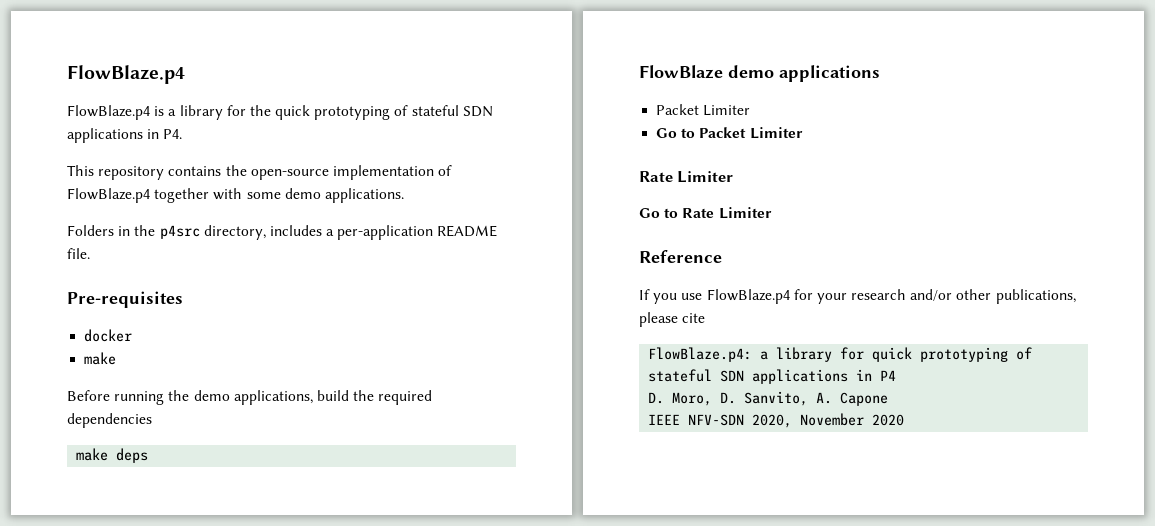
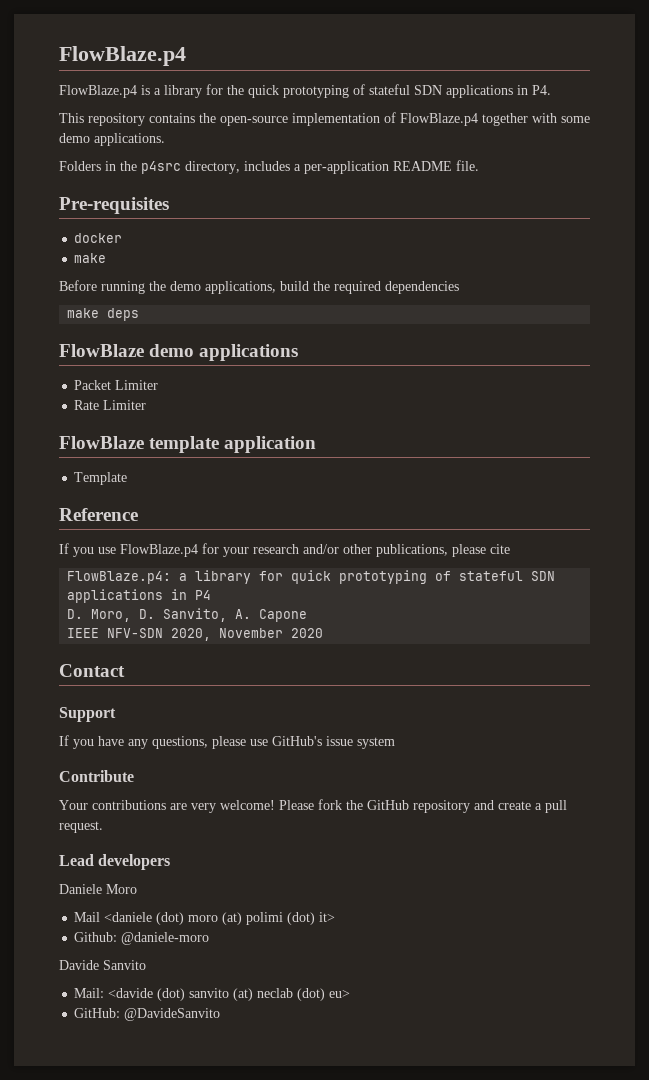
- Go to Packet Limiter
  Rate Limiter
- Go to Rate Limiter
+ FlowBlaze template application
+ Template
+ Contact
+ Support
+ If you have any questions, please use GitHub's issue system
+ Contribute
+ Your contributions are very welcome! Please fork the GitHub repository and create a pull request.
+ Lead developers
+ Daniele Moro
+ Mail <daniele (dot) moro (at) polimi (dot) it>
+ Github: @daniele-moro
+ Davide Sanvito
+ Mail: <davide (dot) sanvito (at) neclab (dot) eu>
+ GitHub: @DavideSanvito

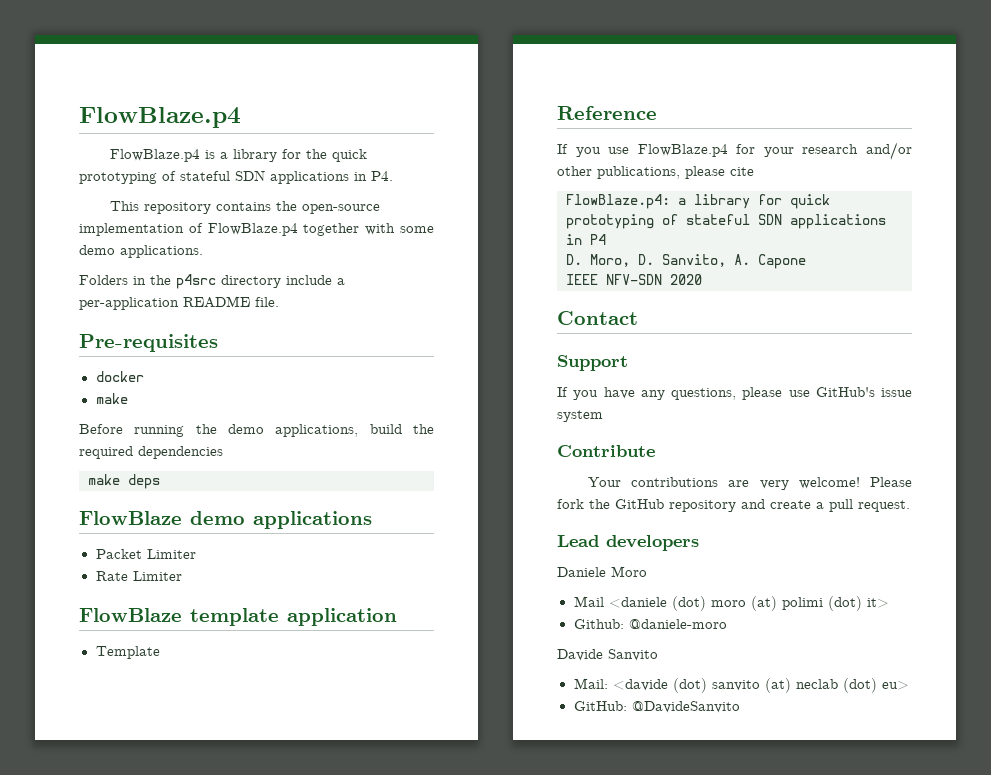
- Folders in the p4src directory, includes a per-application README file.
+ Folders in the p4src directory include a per-application README file.
- IEEE NFV-SDN 2020, November 2020
+ IEEE NFV-SDN 2020

